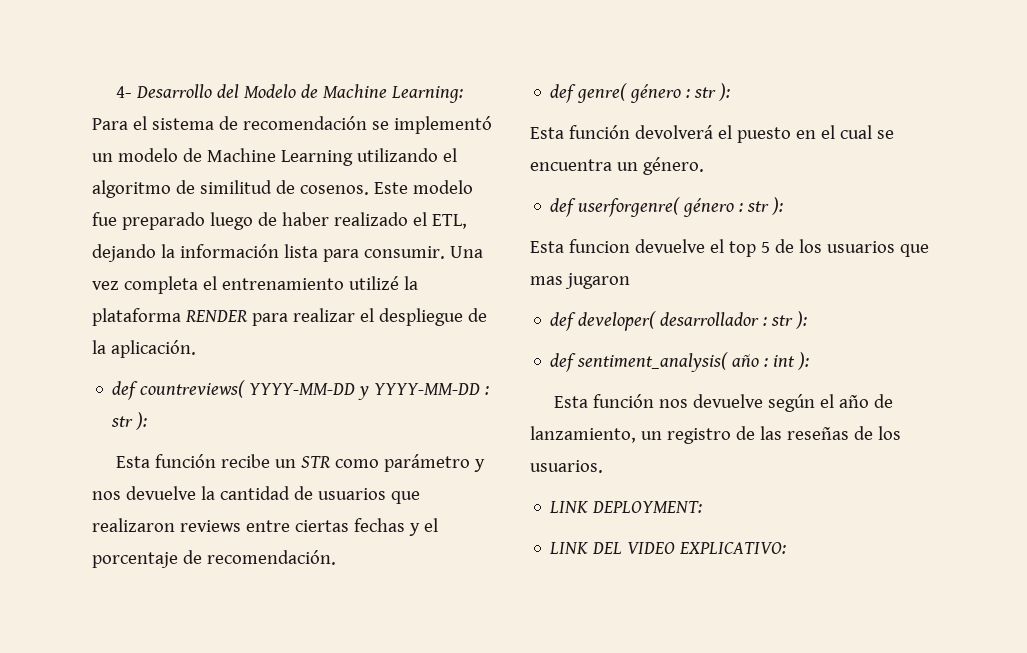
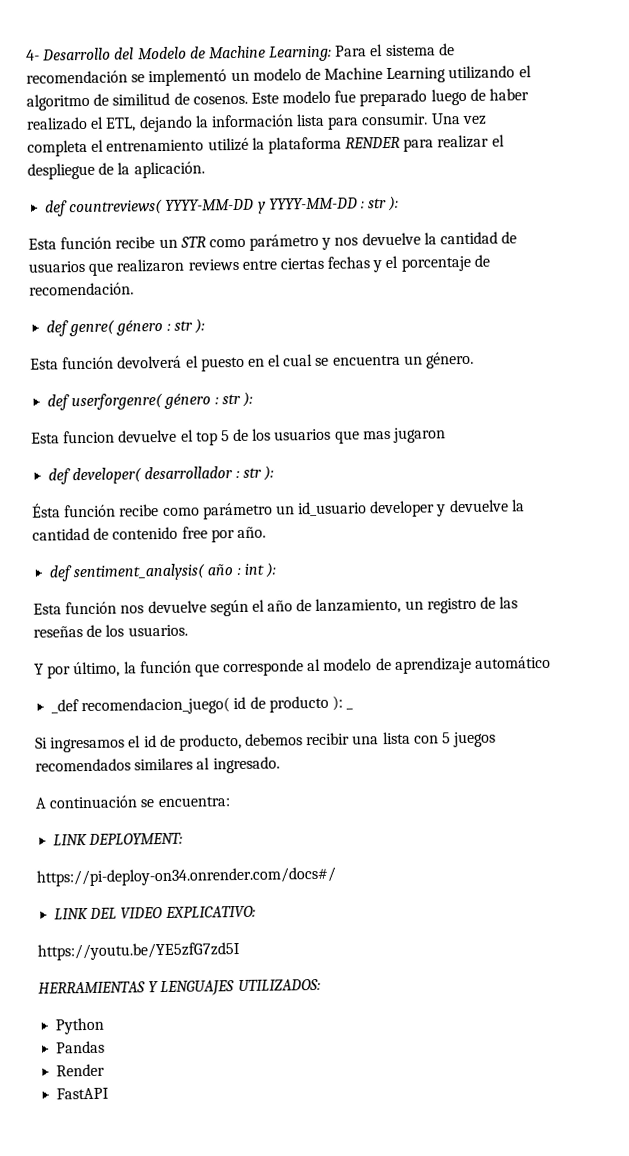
+ Ésta función recibe como parámetro un id_usuario developer y devuelve la cantidad de contenido free por año.
+ Y por último, la función que corresponde al modelo de aprendizaje automático
+ _def recomendacion_juego( id de producto ): _
+ Si ingresamos el id de producto, debemos recibir una lista con 5 juegos recomendados similares al ingresado.
+ A continuación se encuentra:
+ https://pi-deploy-on34.onrender.com/docs#/
+ https://youtu.be/YE5zfG7zd5I
+ HERRAMIENTAS Y LENGUAJES UTILIZADOS:
+ Python
+ Pandas
+ Render
+ FastAPI

